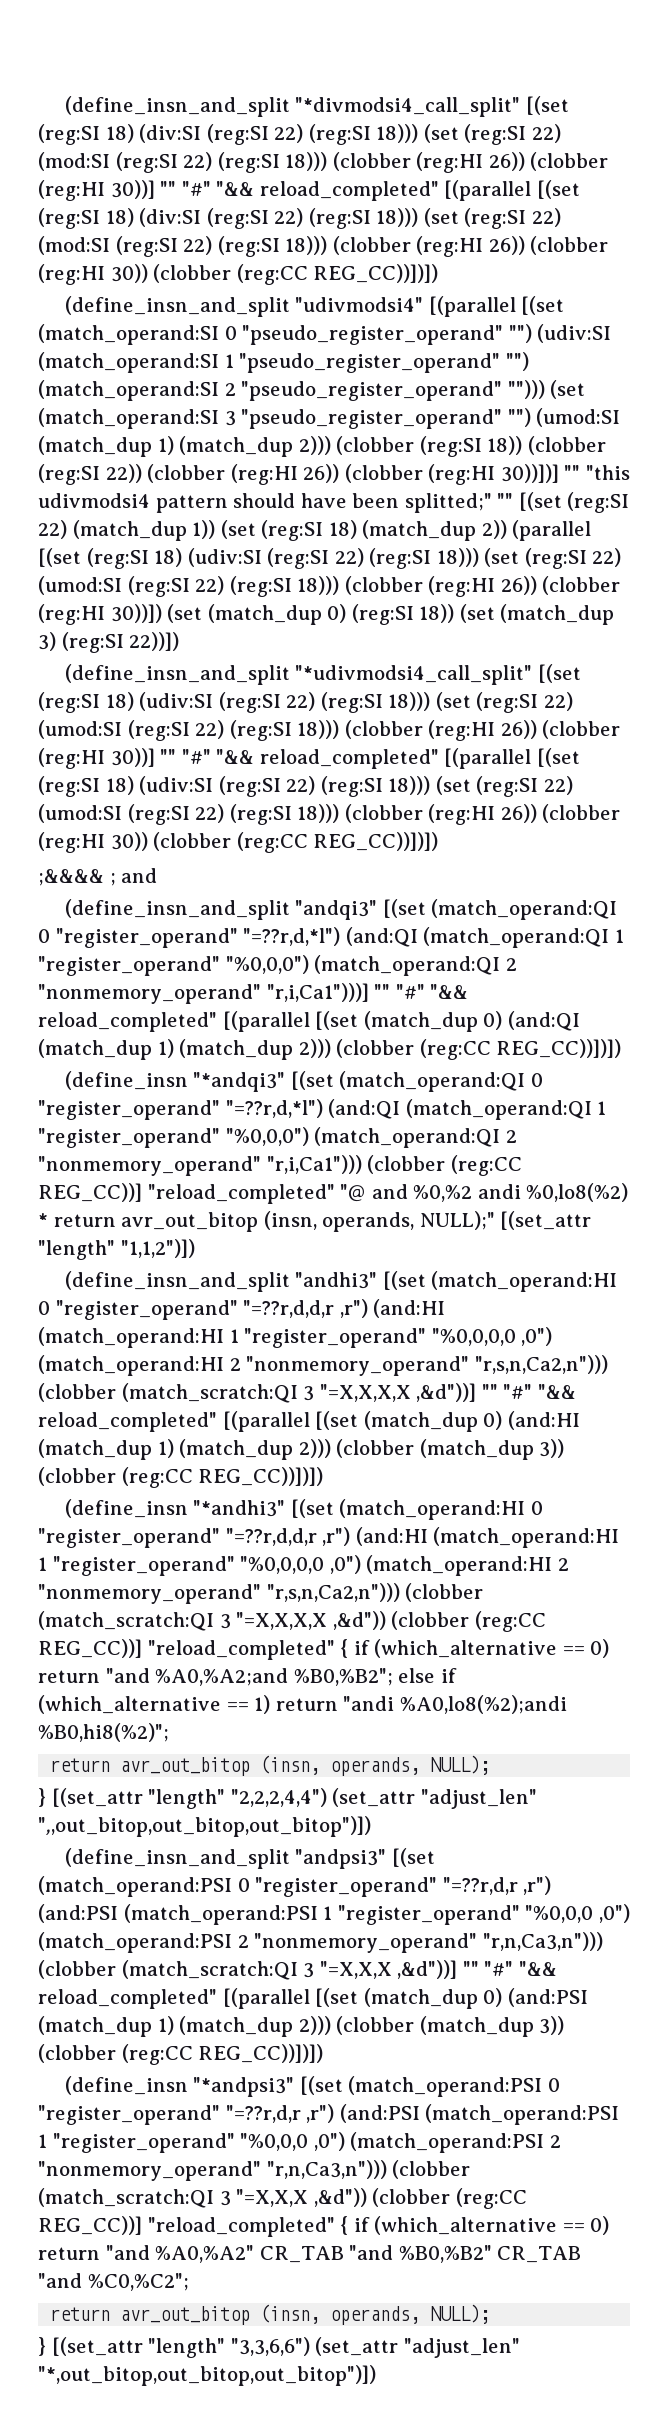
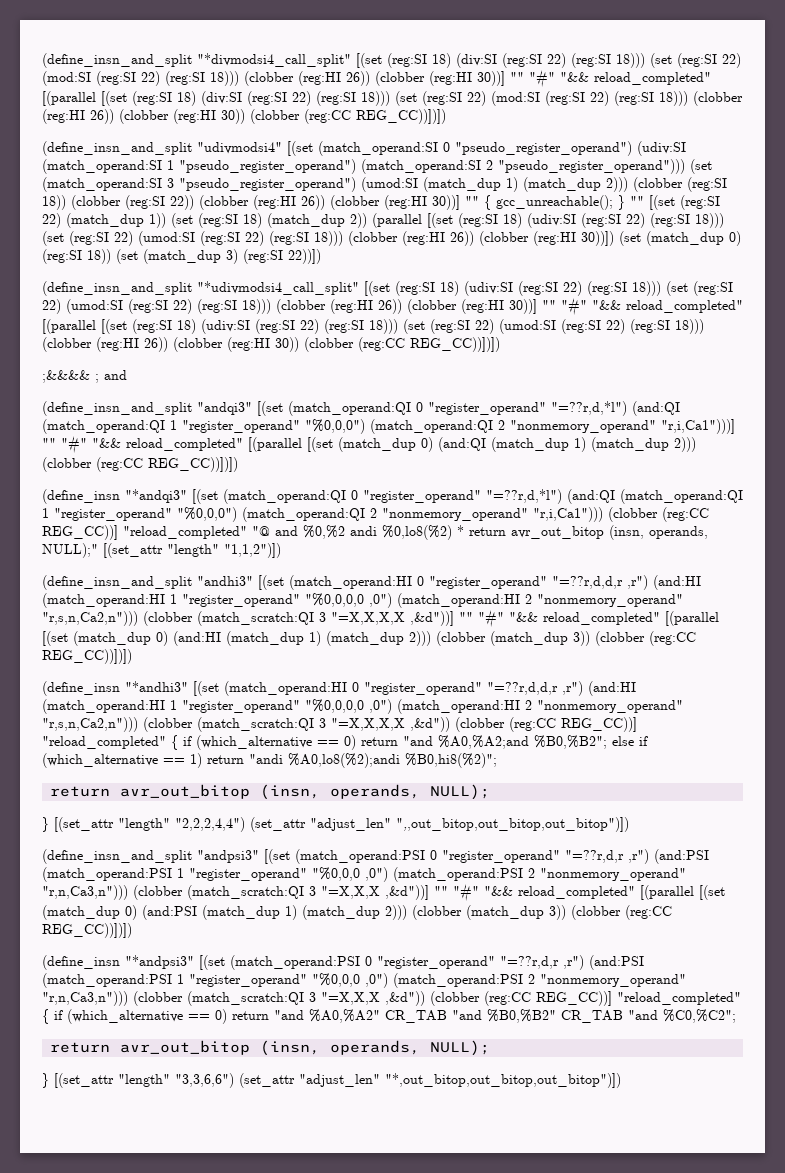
- (define_insn_and_split "udivmodsi4" [(parallel [(set (match_operand:SI 0 "pseudo_register_operand" "") (udiv:SI (match_operand:SI 1 "pseudo_register_operand" "") (match_operand:SI 2 "pseudo_register_operand" ""))) (set (match_operand:SI 3 "pseudo_register_operand" "") (umod:SI (match_dup 1) (match_dup 2))) (clobber (reg:SI 18)) (clobber (reg:SI 22)) (clobber (reg:HI 26)) (clobber (reg:HI 30))])] "" "this udivmodsi4 pattern should have been splitted;" "" [(set (reg:SI 22) (match_dup 1)) (set (reg:SI 18) (match_dup 2)) (parallel [(set (reg:SI 18) (udiv:SI (reg:SI 22) (reg:SI 18))) (set (reg:SI 22) (umod:SI (reg:SI 22) (reg:SI 18))) (clobber (reg:HI 26)) (clobber (reg:HI 30))]) (set (match_dup 0) (reg:SI 18)) (set (match_dup 3) (reg:SI 22))])
+ (define_insn_and_split "udivmodsi4" [(set (match_operand:SI 0 "pseudo_register_operand") (udiv:SI (match_operand:SI 1 "pseudo_register_operand") (match_operand:SI 2 "pseudo_register_operand"))) (set (match_operand:SI 3 "pseudo_register_operand") (umod:SI (match_dup 1) (match_dup 2))) (clobber (reg:SI 18)) (clobber (reg:SI 22)) (clobber (reg:HI 26)) (clobber (reg:HI 30))] "" { gcc_unreachable(); } "" [(set (reg:SI 22) (match_dup 1)) (set (reg:SI 18) (match_dup 2)) (parallel [(set (reg:SI 18) (udiv:SI (reg:SI 22) (reg:SI 18))) (set (reg:SI 22) (umod:SI (reg:SI 22) (reg:SI 18))) (clobber (reg:HI 26)) (clobber (reg:HI 30))]) (set (match_dup 0) (reg:SI 18)) (set (match_dup 3) (reg:SI 22))])

